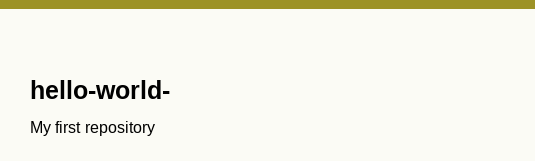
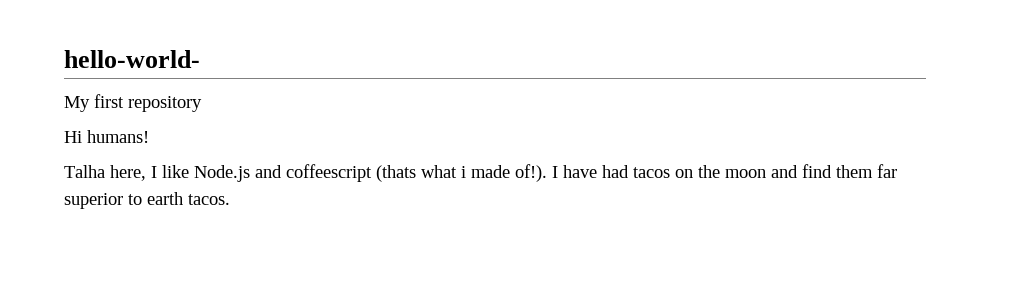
+ Hi humans!
+ Talha here, I like Node.js and coffeescript (thats what i made of!). I have had tacos on the moon and find them far superior to earth tacos.

